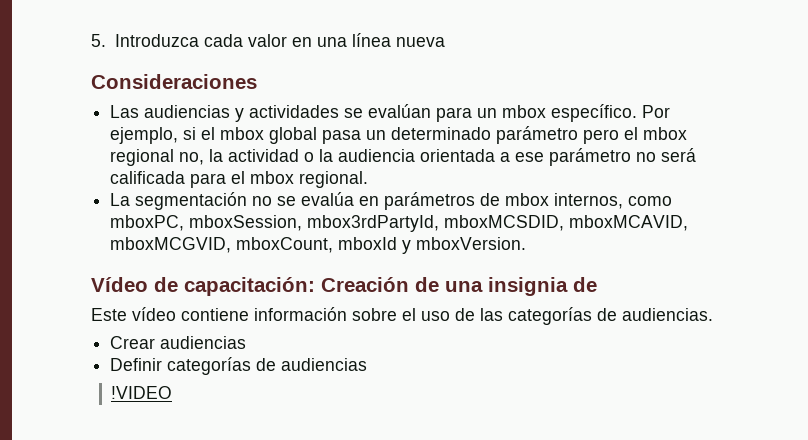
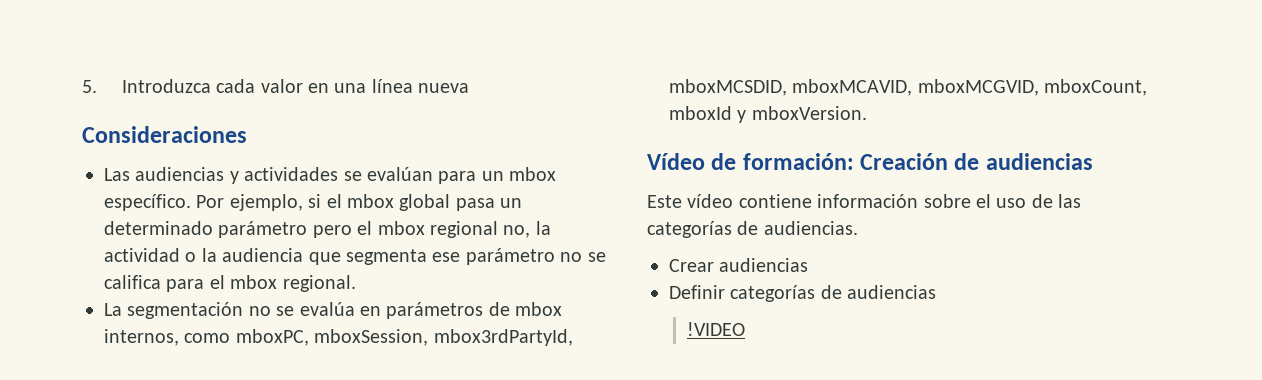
- Por ejemplo, si el mbox global pasa un determinado parámetro pero el mbox regional no, la actividad o la audiencia orientada a ese parámetro no será calificada para el mbox regional.
+ Por ejemplo, si el mbox global pasa un determinado parámetro pero el mbox regional no, la actividad o la audiencia que segmenta ese parámetro no se califica para el mbox regional.
- Vídeo de capacitación: Creación de una insignia de
+ Vídeo de formación: Creación de audiencias

